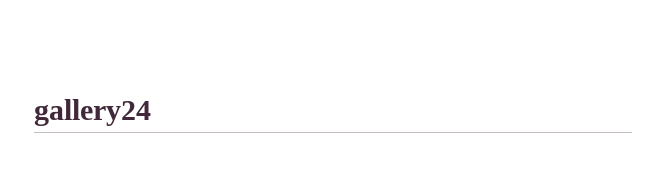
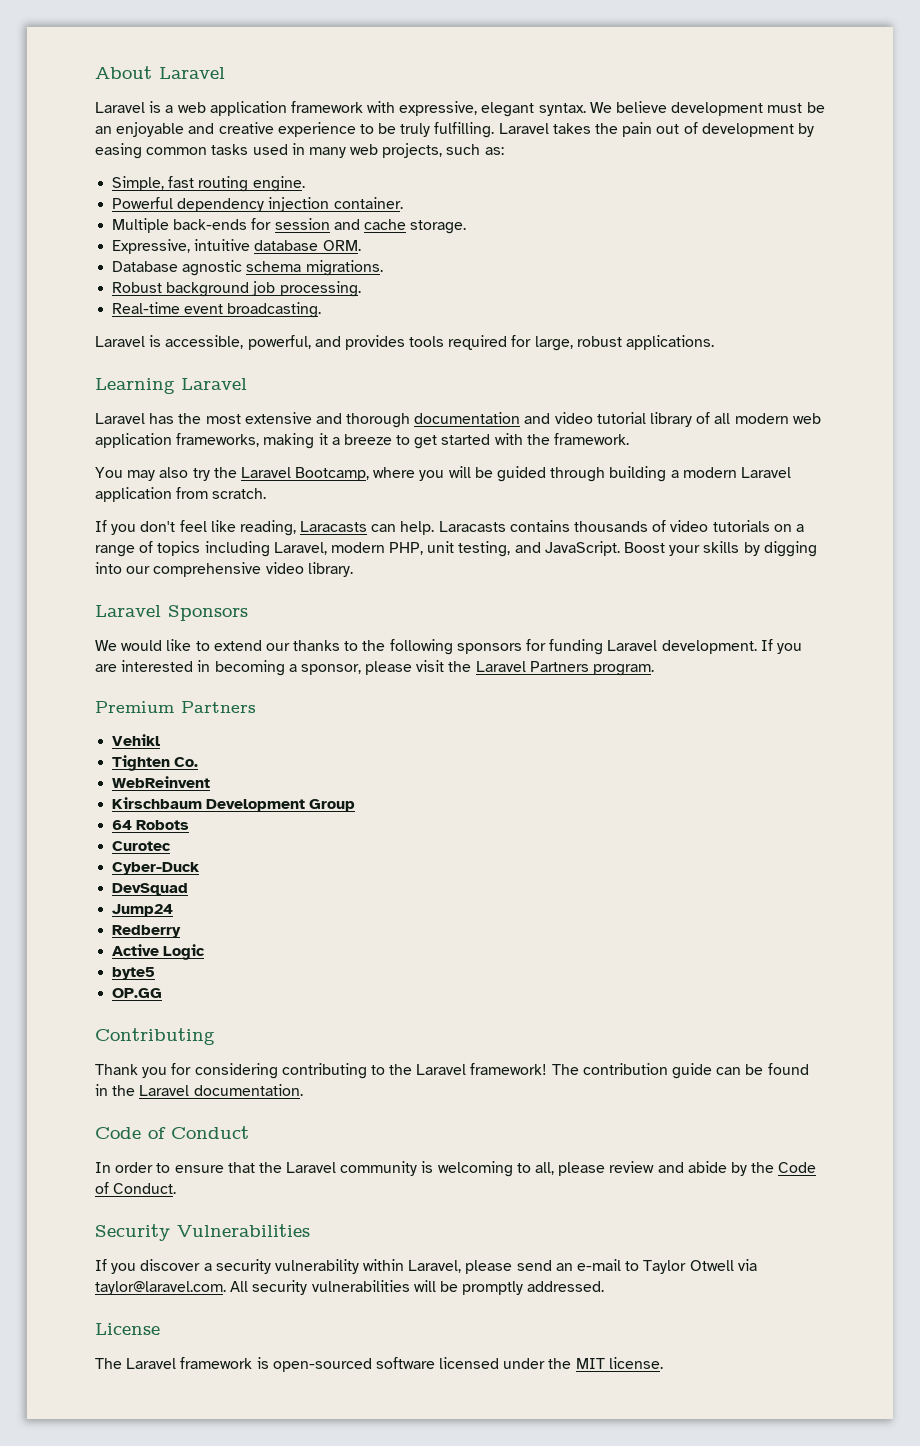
- gallery24
+ About Laravel
+ Laravel is a web application framework with expressive, elegant syntax. We believe development must be an enjoyable and creative experience to be truly fulfilling. Laravel takes the pain out of development by easing common tasks used in many web projects, such as:
+ Simple, fast routing engine.
+ Powerful dependency injection container.
+ Multiple back-ends for session and cache storage.
+ Expressive, intuitive database ORM.
+ Database agnostic schema migrations.
+ Robust background job processing.
+ Real-time event broadcasting.
+ Laravel is accessible, powerful, and provides tools required for large, robust applications.
+ Learning Laravel
+ Laravel has the most extensive and thorough documentation and video tutorial library of all modern web application frameworks, making it a breeze to get started with the framework.
+ You may also try the Laravel Bootcamp, where you will be guided through building a modern Laravel application from scratch.
+ If you don't feel like reading, Laracasts can help. Laracasts contains thousands of video tutorials on a range of topics including Laravel, modern PHP, unit testing, and JavaScript. Boost your skills by digging into our comprehensive video library.
+ Laravel Sponsors
+ We would like to extend our thanks to the following sponsors for funding Laravel development. If you are interested in becoming a sponsor, please visit the Laravel Partners program.
+ Premium Partners
+ Vehikl
+ Tighten Co.
+ WebReinvent
+ Kirschbaum Development Group
+ 64 Robots
+ Curotec
+ Cyber-Duck
+ DevSquad
+ Jump24
+ Redberry
+ Active Logic
+ byte5
+ OP.GG
+ Contributing
+ Thank you for considering contributing to the Laravel framework! The contribution guide can be found in the Laravel documentation.
+ Code of Conduct
+ In order to ensure that the Laravel community is welcoming to all, please review and abide by the Code of Conduct.
+ Security Vulnerabilities
+ If you discover a security vulnerability within Laravel, please send an e-mail to Taylor Otwell via taylor@laravel.com. All security vulnerabilities will be promptly addressed.
+ License
+ The Laravel framework is open-sourced software licensed under the MIT license.

